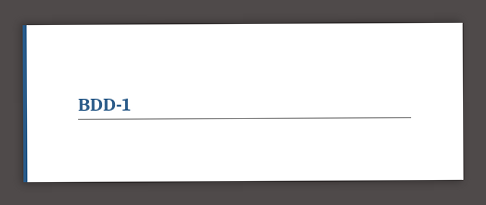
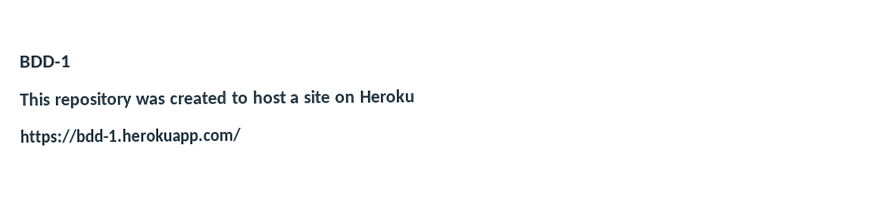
+ This repository was created to host a site on Heroku
+ https://bdd-1.herokuapp.com/

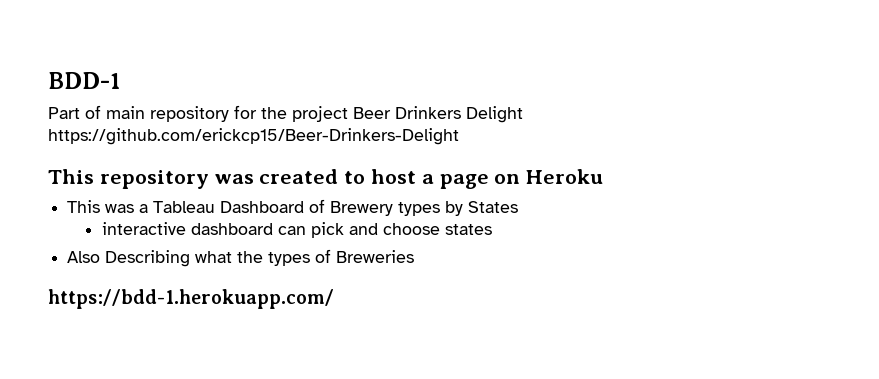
+ Part of main repository for the project Beer Drinkers Delight https://github.com/erickcp15/Beer-Drinkers-Delight
- This repository was created to host a site on Heroku
+ This repository was created to host a page on Heroku
+ This was a Tableau Dashboard of Brewery types by States
+ interactive dashboard can pick and choose states
+ Also Describing what the types of Breweries

